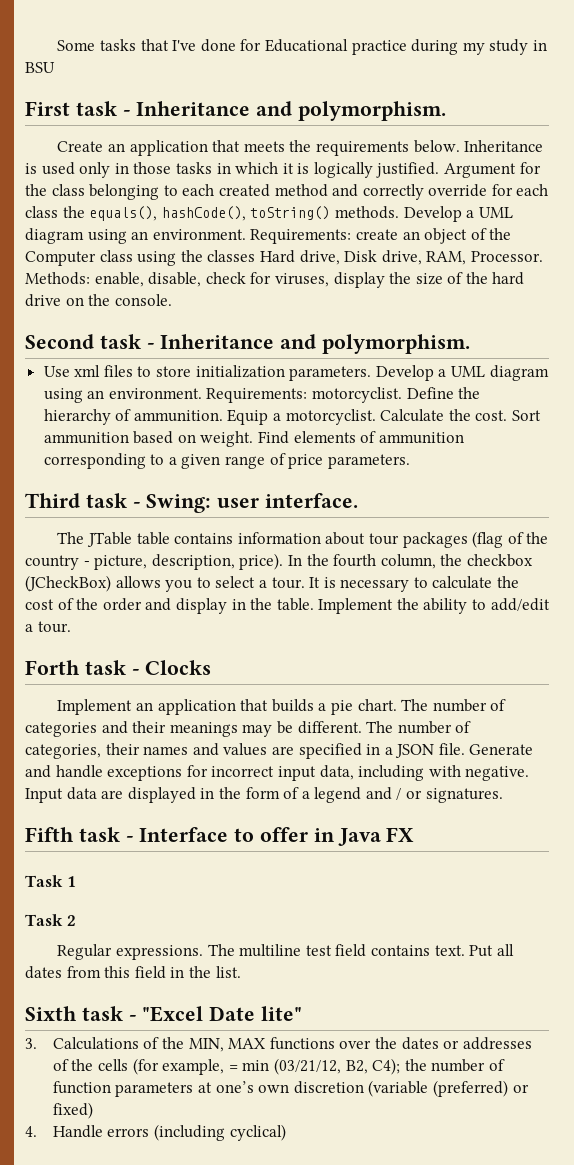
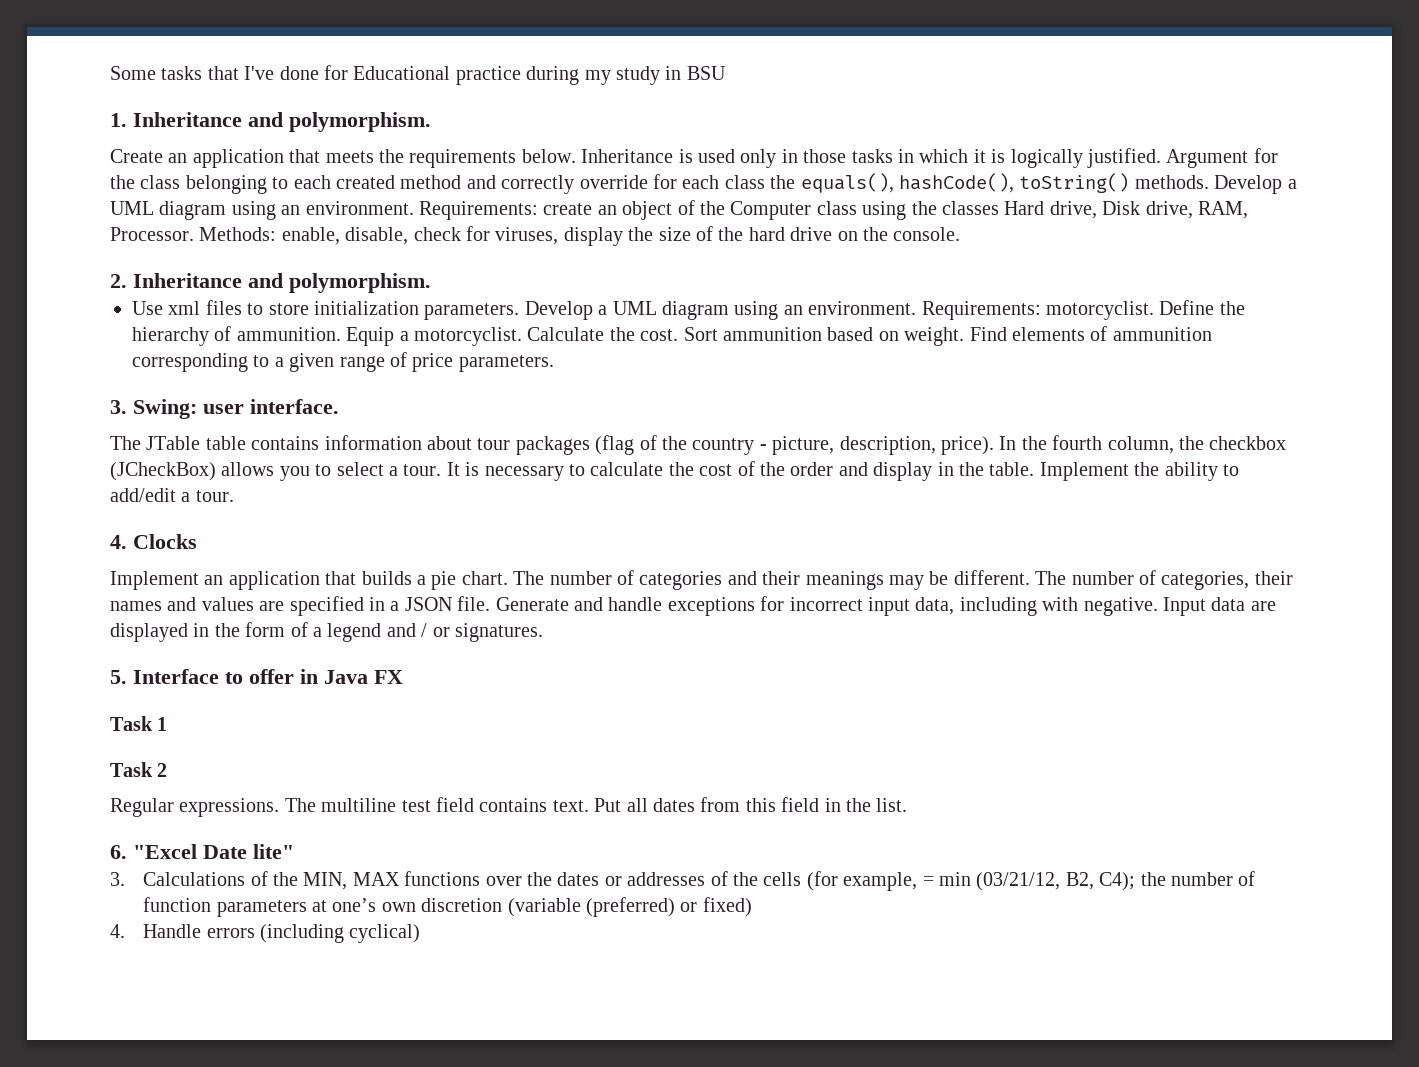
- First task - Inheritance and polymorphism.
+ 1. Inheritance and polymorphism.
- Second task - Inheritance and polymorphism.
+ 2. Inheritance and polymorphism.
- Third task - Swing: user interface.
+ 3. Swing: user interface.
- Forth task - Clocks
+ 4. Clocks
- Fifth task - Interface to offer in Java FX
+ 5. Interface to offer in Java FX
- Sixth task - "Excel Date lite"
+ 6. "Excel Date lite"

